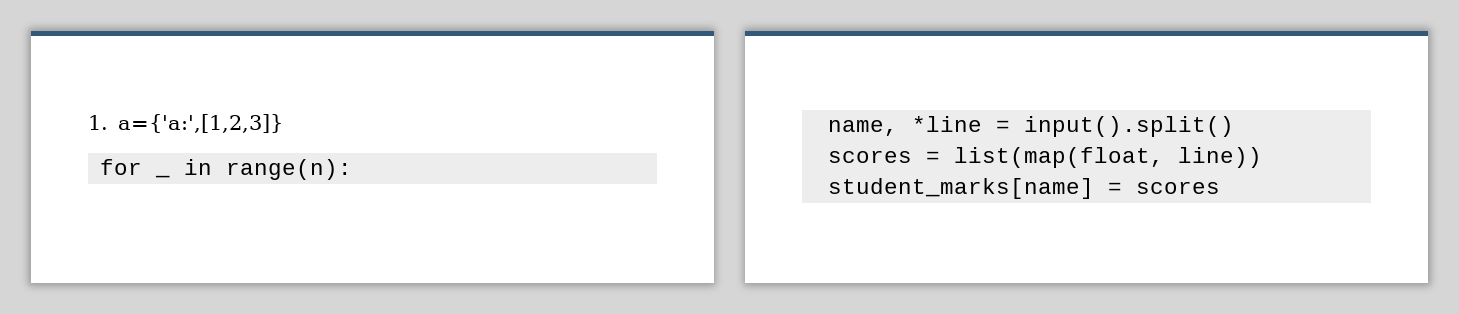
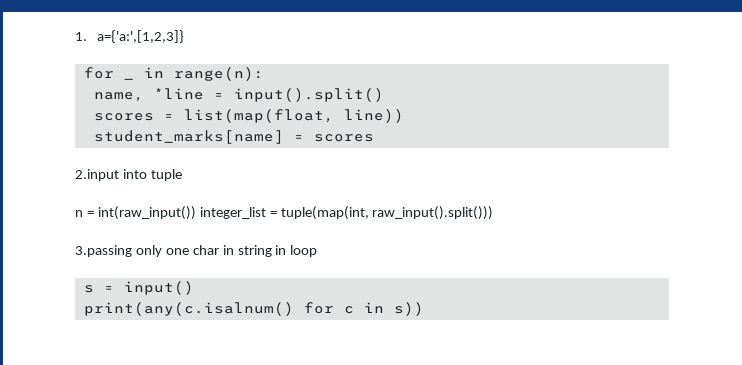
+ 2.input into tuple
+ n = int(raw_input()) integer_list = tuple(map(int, raw_input().split()))
+ 3.passing only one char in string in loop
+ s = input()
+ print(any(c.isalnum() for c in s))

